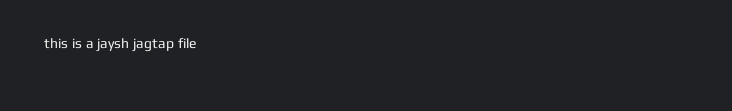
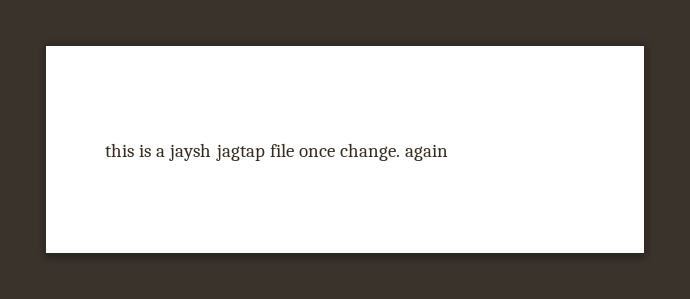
- this is a jaysh jagtap file
+ this is a jaysh jagtap file once change. again

